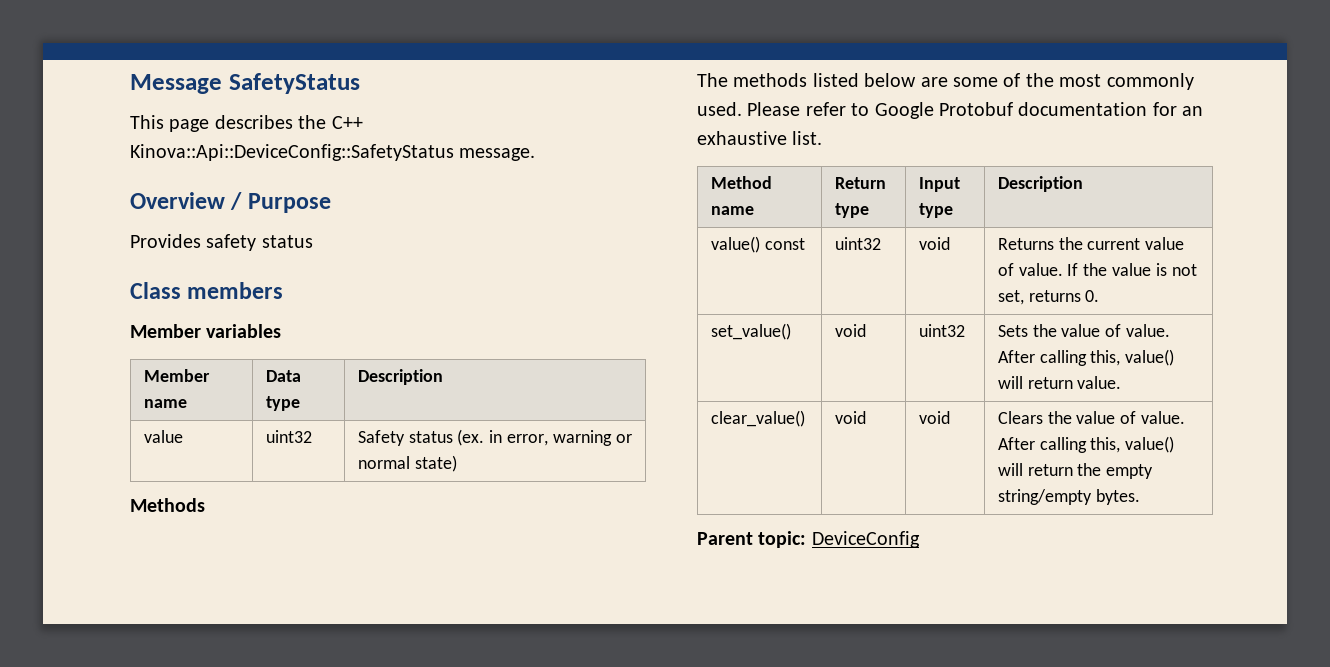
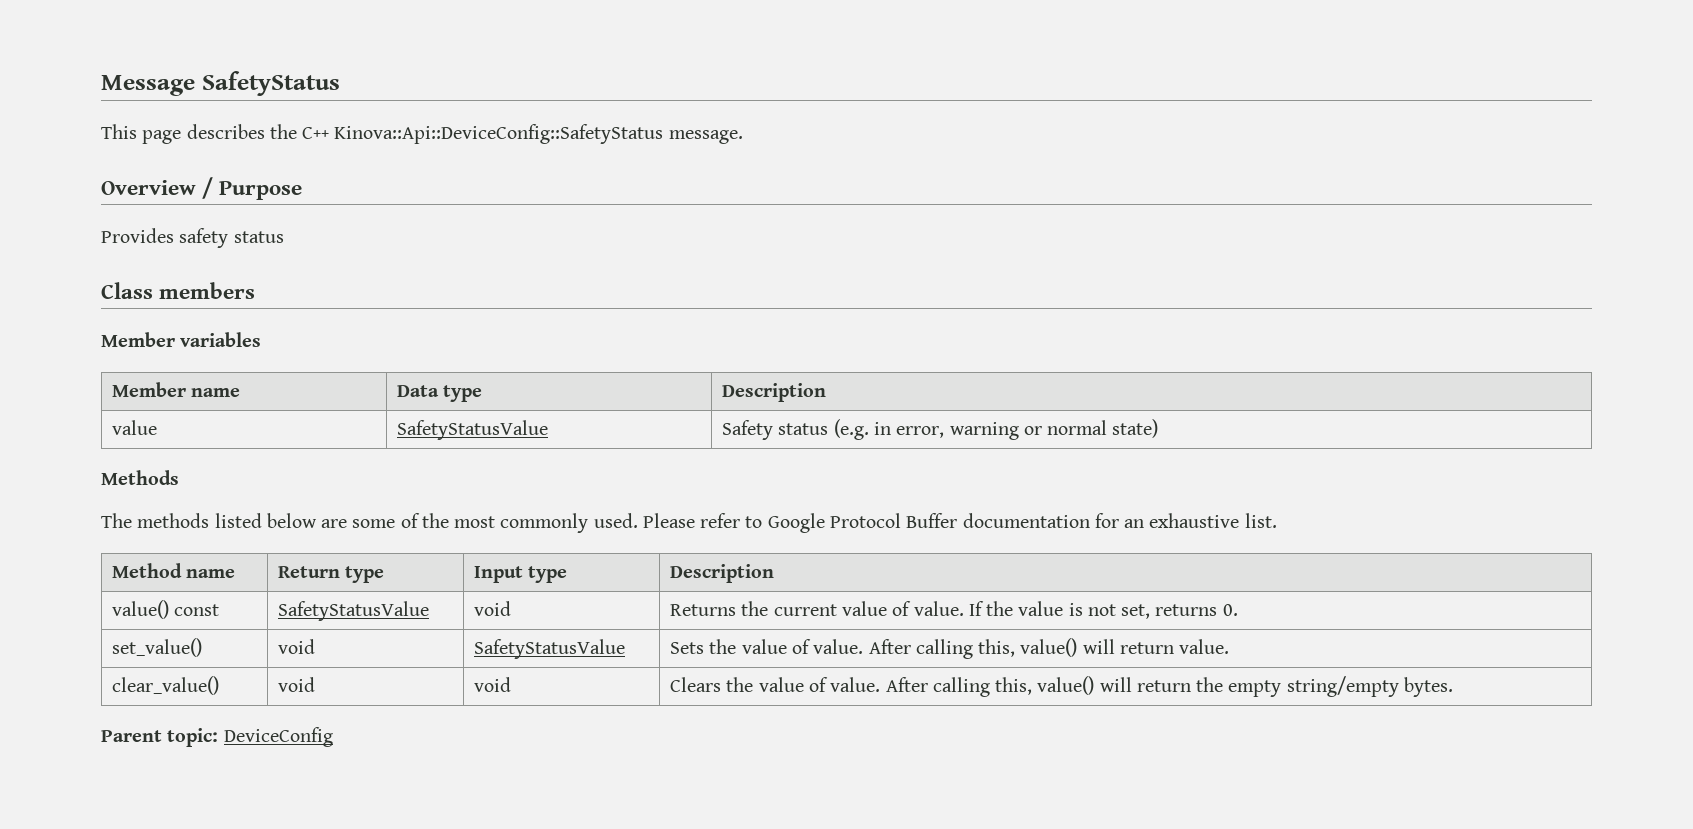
- value | uint32 | Safety status (ex. in error, warning or normal state)
+ value | SafetyStatusValue | Safety status (e.g. in error, warning or normal state)
- Please refer to Google Protobuf documentation for an exhaustive list.
+ Please refer to Google Protocol Buffer documentation for an exhaustive list.
- value() const | uint32 | void | Returns the current value of value. If the value is not set, returns 0.
+ value() const | SafetyStatusValue | void | Returns the current value of value. If the value is not set, returns 0.
- set_value() | void | uint32 | Sets the value of value. After calling this, value() will return value.
+ set_value() | void | SafetyStatusValue | Sets the value of value. After calling this, value() will return value.

